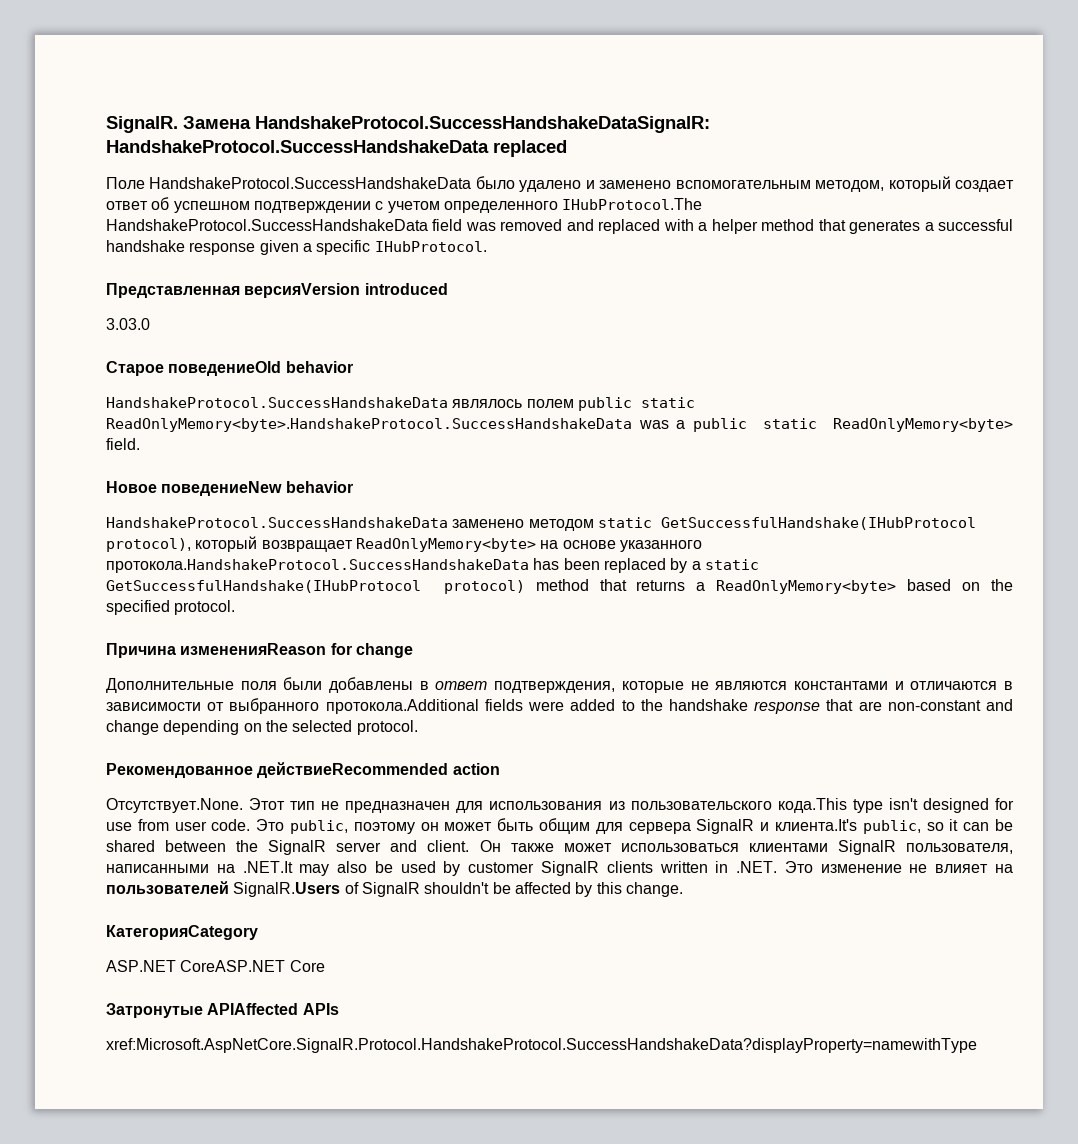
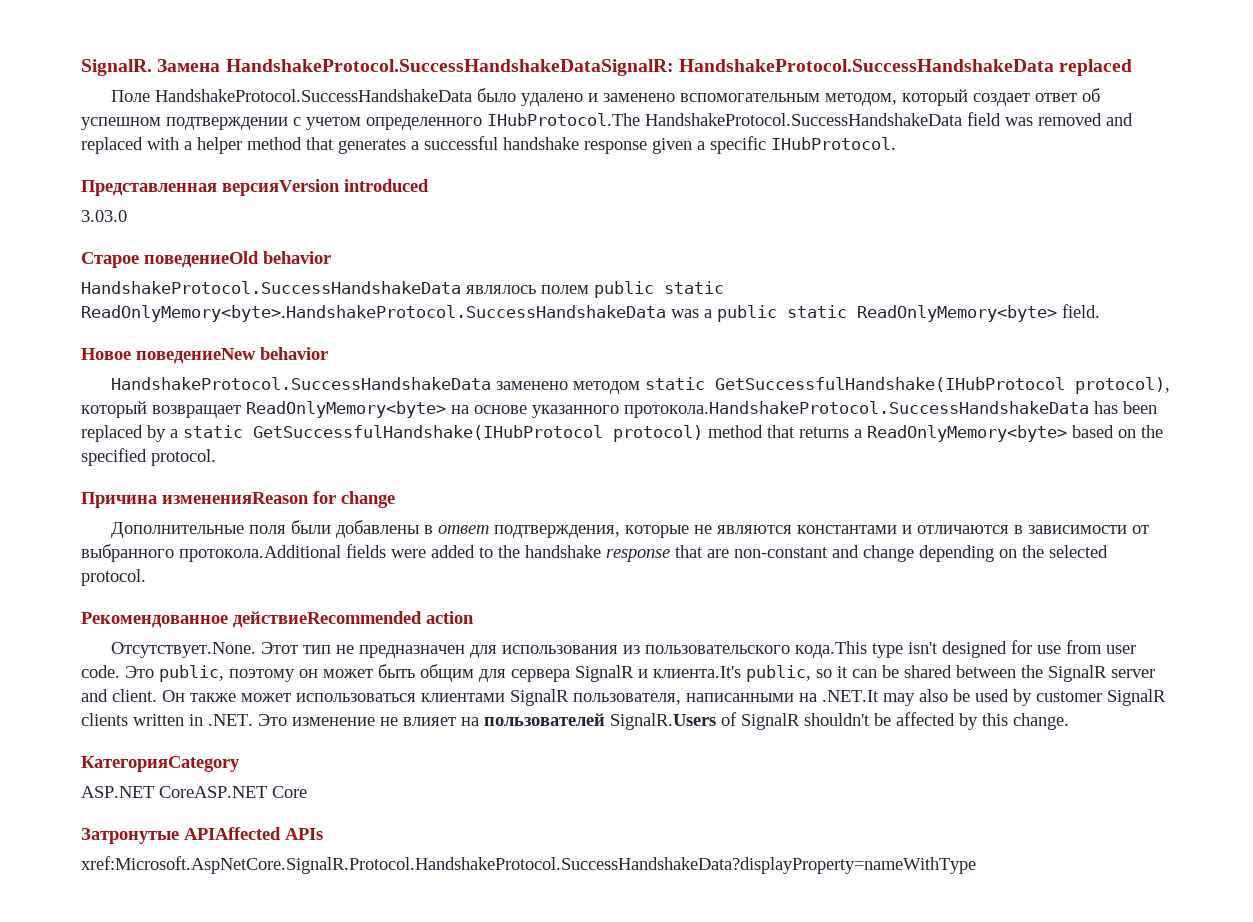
- xref:Microsoft.AspNetCore.SignalR.Protocol.HandshakeProtocol.SuccessHandshakeData?displayProperty=namewithType
+ xref:Microsoft.AspNetCore.SignalR.Protocol.HandshakeProtocol.SuccessHandshakeData?displayProperty=nameWithType

